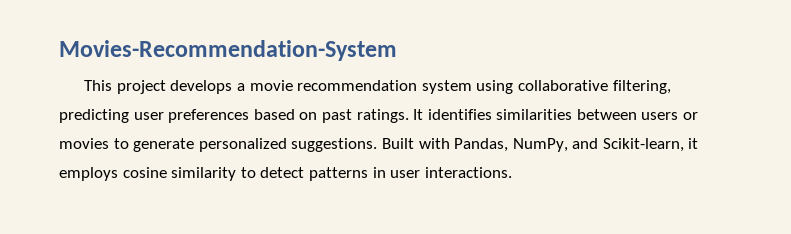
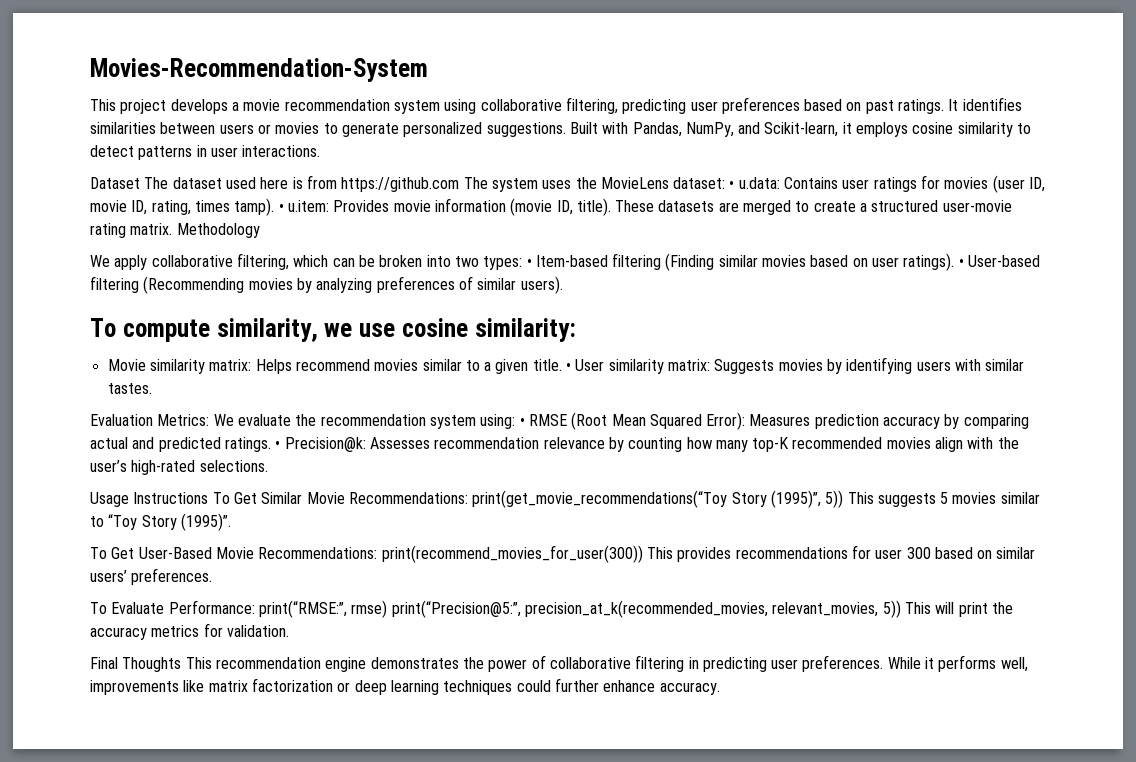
+ Dataset The dataset used here is from https://github.com The system uses the MovieLens dataset: • u.data: Contains user ratings for movies (user ID, movie ID, rating, times tamp). • u.item: Provides movie information (movie ID, title). These datasets are merged to create a structured user-movie rating matrix. Methodology
+ We apply collaborative filtering, which can be broken into two types: • Item-based filtering (Finding similar movies based on user ratings). • User-based filtering (Recommending movies by analyzing preferences of similar users).
+ To compute similarity, we use cosine similarity:
+ Movie similarity matrix: Helps recommend movies similar to a given title. • User similarity matrix: Suggests movies by identifying users with similar tastes.
+ Evaluation Metrics: We evaluate the recommendation system using: • RMSE (Root Mean Squared Error): Measures prediction accuracy by comparing actual and predicted ratings. • Precision@k: Assesses recommendation relevance by counting how many top-K recommended movies align with the user’s high-rated selections.
+ Usage Instructions To Get Similar Movie Recommendations: print(get_movie_recommendations(“Toy Story (1995)”, 5)) This suggests 5 movies similar to “Toy Story (1995)”.
+ To Get User-Based Movie Recommendations: print(recommend_movies_for_user(300)) This provides recommendations for user 300 based on similar users’ preferences.
+ To Evaluate Performance: print(“RMSE:”, rmse) print(“Precision@5:”, precision_at_k(recommended_movies, relevant_movies, 5)) This will print the accuracy metrics for validation.
+ Final Thoughts This recommendation engine demonstrates the power of collaborative filtering in predicting user preferences. While it performs well, improvements like matrix factorization or deep learning techniques could further enhance accuracy.

